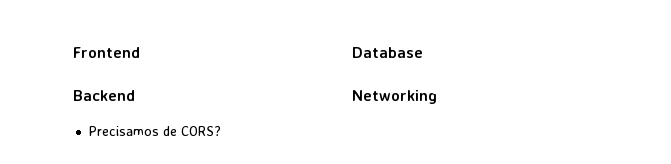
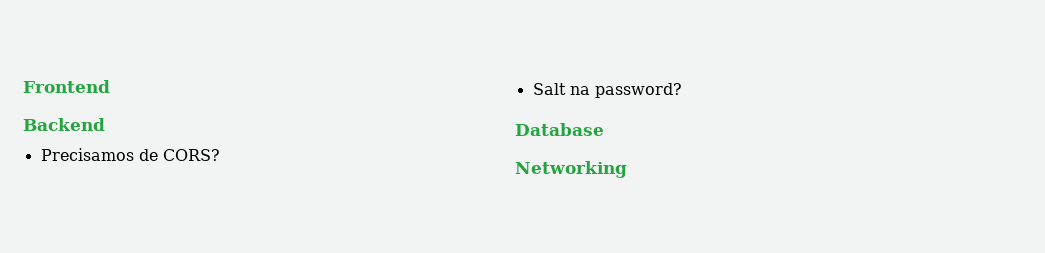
+ Salt na password?

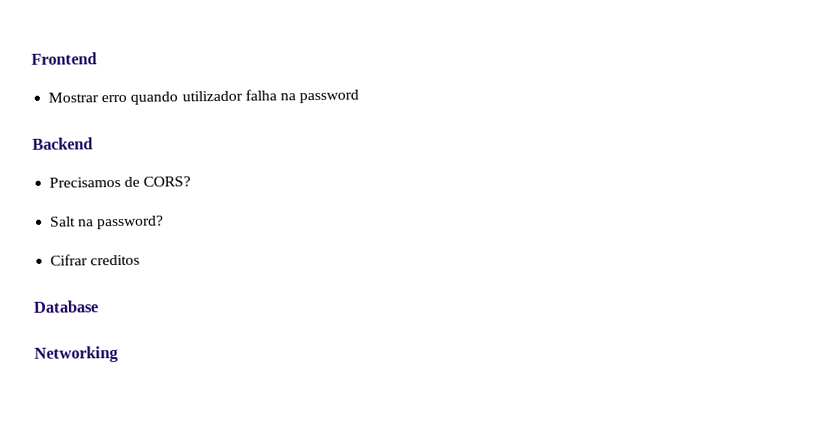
+ Mostrar erro quando utilizador falha na password
+ Cifrar creditos

